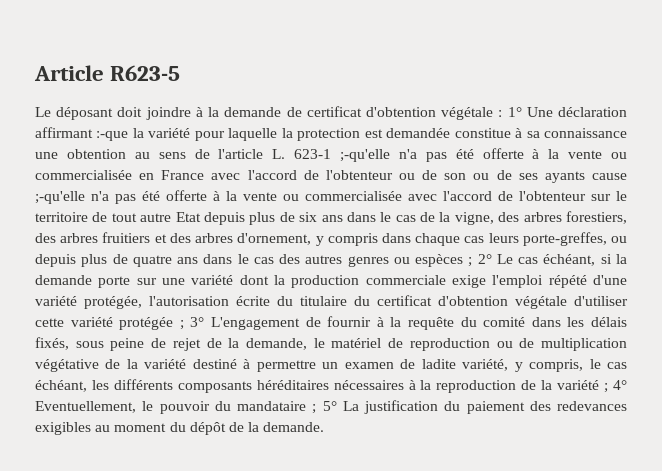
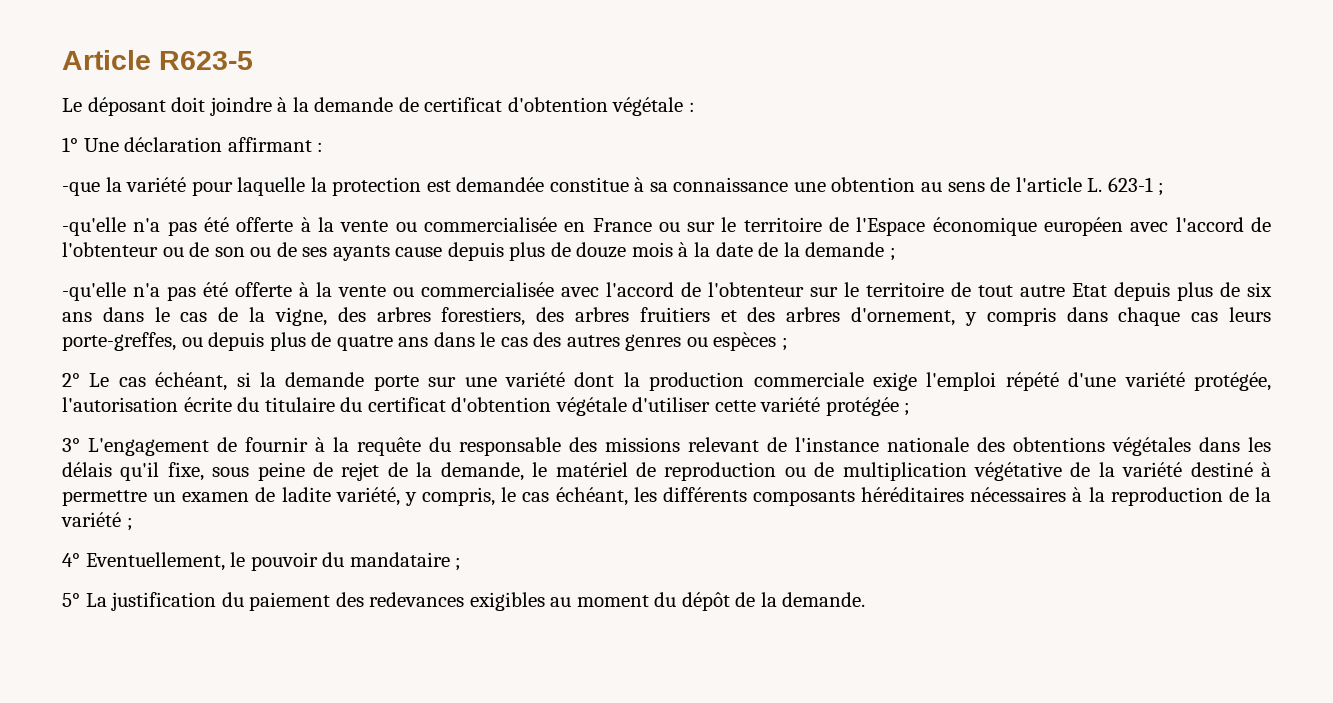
- Le déposant doit joindre à la demande de certificat d'obtention végétale : 1° Une déclaration affirmant :-que la variété pour laquelle la protection est demandée constitue à sa connaissance une obtention au sens de l'article L. 623-1 ;-qu'elle n'a pas été offerte à la vente ou commercialisée en France avec l'accord de l'obtenteur ou de son ou de ses ayants cause ;-qu'elle n'a pas été offerte à la vente ou commercialisée avec l'accord de l'obtenteur sur le territoire de tout autre Etat depuis plus de six ans dans le cas de la vigne, des arbres forestiers, des arbres fruitiers et des arbres d'ornement, y compris dans chaque cas leurs porte-greffes, ou depuis plus de quatre ans dans le cas des autres genres ou espèces ; 2° Le cas échéant, si la demande porte sur une variété dont la production commerciale exige l'emploi répété d'une variété protégée, l'autorisation écrite du titulaire du certificat d'obtention végétale d'utiliser cette variété protégée ; 3° L'engagement de fournir à la requête du comité dans les délais fixés, sous peine de rejet de la demande, le matériel de reproduction ou de multiplication végétative de la variété destiné à permettre un examen de ladite variété, y compris, le cas échéant, les différents composants héréditaires nécessaires à la reproduction de la variété ; 4° Eventuellement, le pouvoir du mandataire ; 5° La justification du paiement des redevances exigibles au moment du dépôt de la demande.
+ Le déposant doit joindre à la demande de certificat d'obtention végétale :
+ 1° Une déclaration affirmant :
+ -que la variété pour laquelle la protection est demandée constitue à sa connaissance une obtention au sens de l'article L. 623-1 ;
+ -qu'elle n'a pas été offerte à la vente ou commercialisée en France ou sur le territoire de l'Espace économique européen avec l'accord de l'obtenteur ou de son ou de ses ayants cause depuis plus de douze mois à la date de la demande ;
+ -qu'elle n'a pas été offerte à la vente ou commercialisée avec l'accord de l'obtenteur sur le territoire de tout autre Etat depuis plus de six ans dans le cas de la vigne, des arbres forestiers, des arbres fruitiers et des arbres d'ornement, y compris dans chaque cas leurs porte-greffes, ou depuis plus de quatre ans dans le cas des autres genres ou espèces ;
+ 2° Le cas échéant, si la demande porte sur une variété dont la production commerciale exige l'emploi répété d'une variété protégée, l'autorisation écrite du titulaire du certificat d'obtention végétale d'utiliser cette variété protégée ;
+ 3° L'engagement de fournir à la requête du responsable des missions relevant de l'instance nationale des obtentions végétales dans les délais qu'il fixe, sous peine de rejet de la demande, le matériel de reproduction ou de multiplication végétative de la variété destiné à permettre un examen de ladite variété, y compris, le cas échéant, les différents composants héréditaires nécessaires à la reproduction de la variété ;
+ 4° Eventuellement, le pouvoir du mandataire ;
+ 5° La justification du paiement des redevances exigibles au moment du dépôt de la demande.

